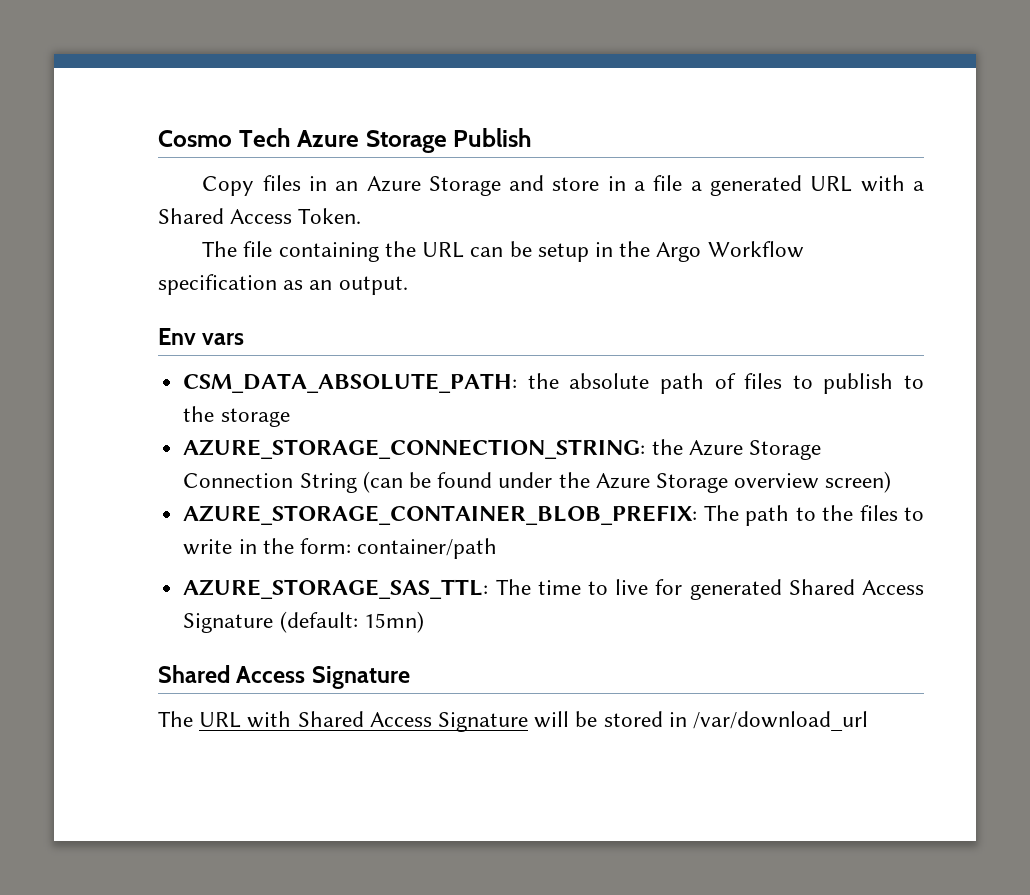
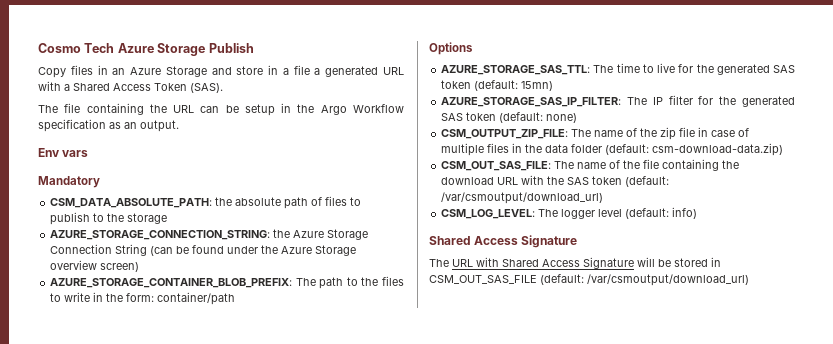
- Copy files in an Azure Storage and store in a file a generated URL with a Shared Access Token.
+ Copy files in an Azure Storage and store in a file a generated URL with a Shared Access Token (SAS).
+ Mandatory
+ Options
- AZURE_STORAGE_SAS_TTL: The time to live for generated Shared Access Signature (default: 15mn)
+ AZURE_STORAGE_SAS_TTL: The time to live for the generated SAS token (default: 15mn)
+ AZURE_STORAGE_SAS_IP_FILTER: The IP filter for the generated SAS token (default: none)
+ CSM_OUTPUT_ZIP_FILE: The name of the zip file in case of multiple files in the data folder (default: csm-download-data.zip)
+ CSM_OUT_SAS_FILE: The name of the file containing the download URL with the SAS token (default: /var/csmoutput/download_url)
+ CSM_LOG_LEVEL: The logger level (default: info)
- The URL with Shared Access Signature will be stored in /var/download_url
+ The URL with Shared Access Signature will be stored in CSM_OUT_SAS_FILE (default: /var/csmoutput/download_url)

